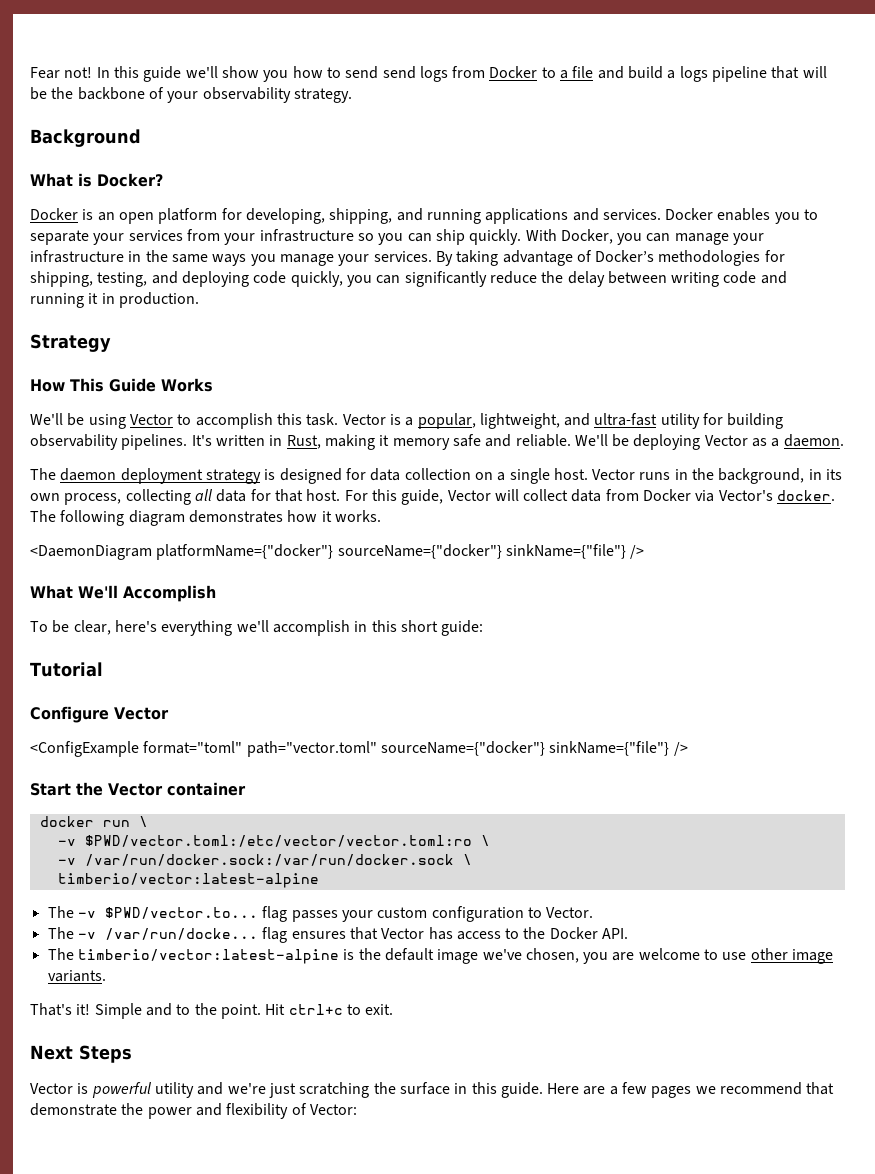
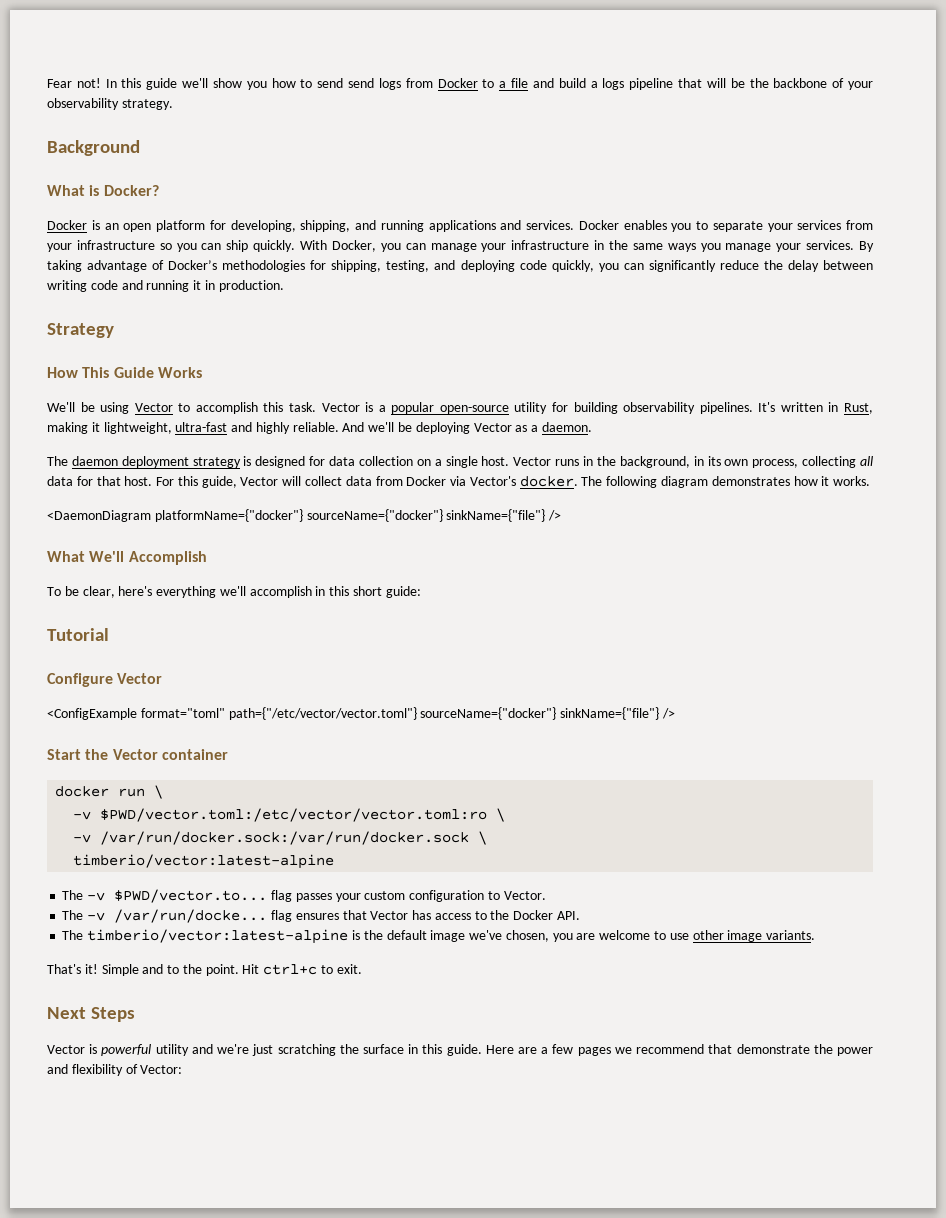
- Vector is a popular, lightweight, and ultra-fast utility for building observability pipelines.
+ Vector is a popular open-source utility for building observability pipelines.
- It's written in Rust, making it memory safe and reliable. We'll be deploying Vector as a daemon.
+ It's written in Rust, making it lightweight, ultra-fast and highly reliable. And we'll be deploying Vector as a daemon.
- <ConfigExample format="toml" path="vector.toml" sourceName={"docker"} sinkName={"file"} />
+ <ConfigExample format="toml" path={"/etc/vector/vector.toml"} sourceName={"docker"} sinkName={"file"} />

